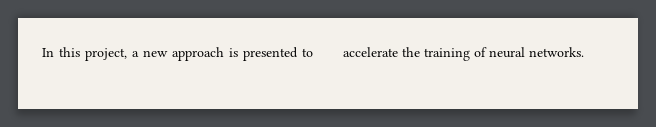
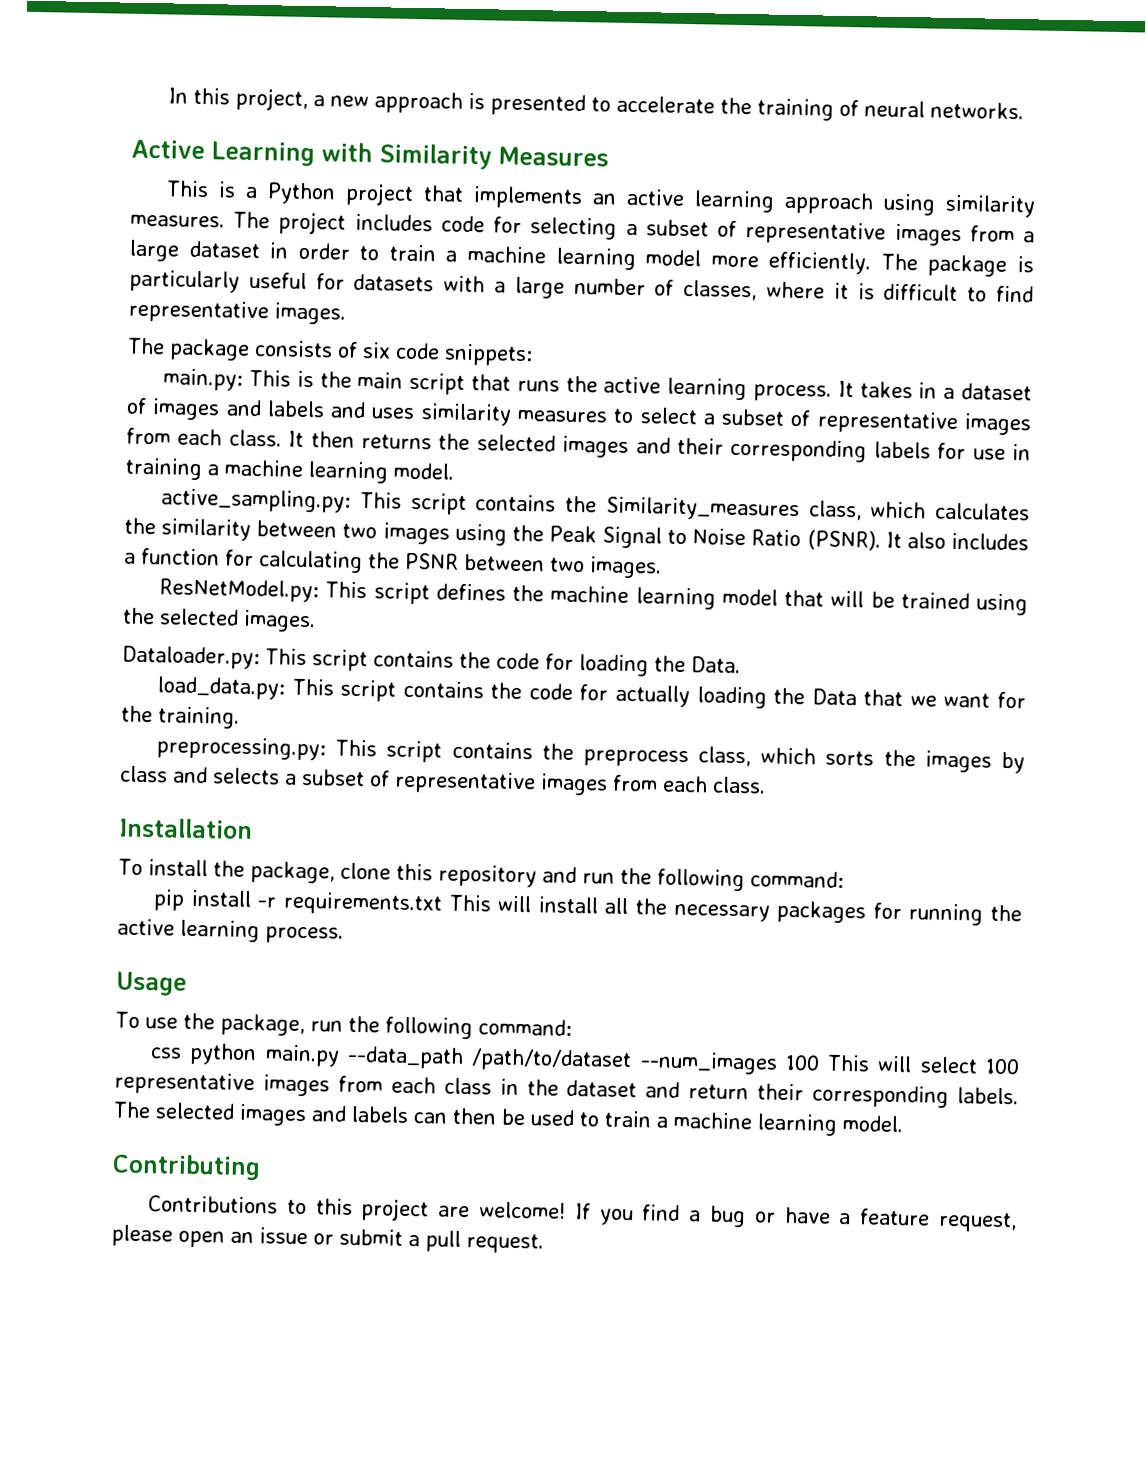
+ Active Learning with Similarity Measures
+ This is a Python project that implements an active learning approach using similarity measures. The project includes code for selecting a subset of representative images from a large dataset in order to train a machine learning model more efficiently. The package is particularly useful for datasets with a large number of classes, where it is difficult to find representative images.
+ The package consists of six code snippets:
+ main.py: This is the main script that runs the active learning process. It takes in a dataset of images and labels and uses similarity measures to select a subset of representative images from each class. It then returns the selected images and their corresponding labels for use in training a machine learning model.
+ active_sampling.py: This script contains the Similarity_measures class, which calculates the similarity between two images using the Peak Signal to Noise Ratio (PSNR). It also includes a function for calculating the PSNR between two images.
+ ResNetModel.py: This script defines the machine learning model that will be trained using the selected images.
+ Dataloader.py: This script contains the code for loading the Data.
+ load_data.py: This script contains the code for actually loading the Data that we want for the training.
+ preprocessing.py: This script contains the preprocess class, which sorts the images by class and selects a subset of representative images from each class.
+ Installation
+ To install the package, clone this repository and run the following command:
+ pip install -r requirements.txt This will install all the necessary packages for running the active learning process.
+ Usage
+ To use the package, run the following command:
+ css python main.py --data_path /path/to/dataset --num_images 100 This will select 100 representative images from each class in the dataset and return their corresponding labels. The selected images and labels can then be used to train a machine learning model.
+ Contributing
+ Contributions to this project are welcome! If you find a bug or have a feature request, please open an issue or submit a pull request.

